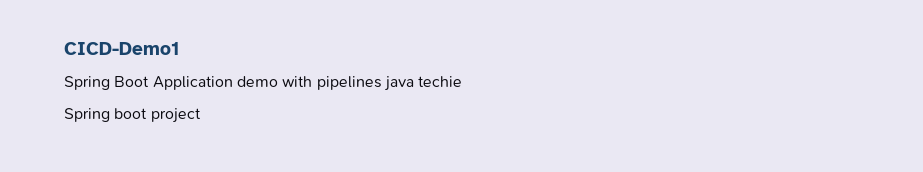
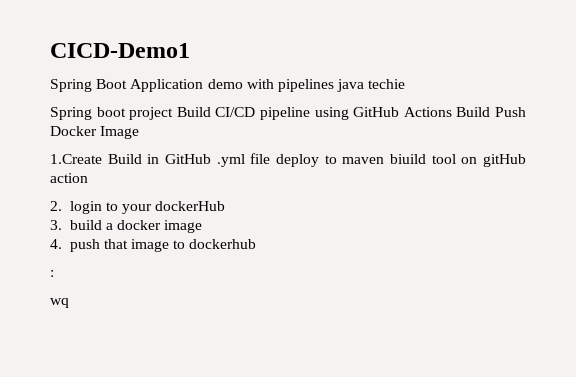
- Spring boot project
+ Spring boot project Build CI/CD pipeline using GitHub Actions Build Push Docker Image
+ 1.Create Build in GitHub .yml file deploy to maven biuild tool on gitHub action
+ 2. login to your dockerHub
+ 3. build a docker image
+ 4. push that image to dockerhub
+ :
+ wq

